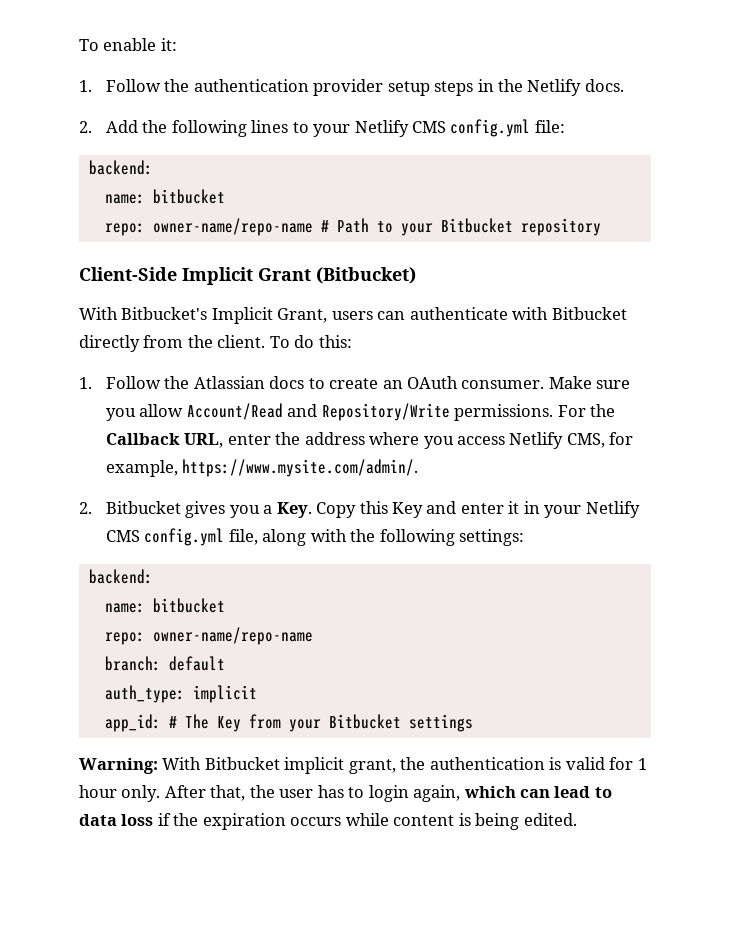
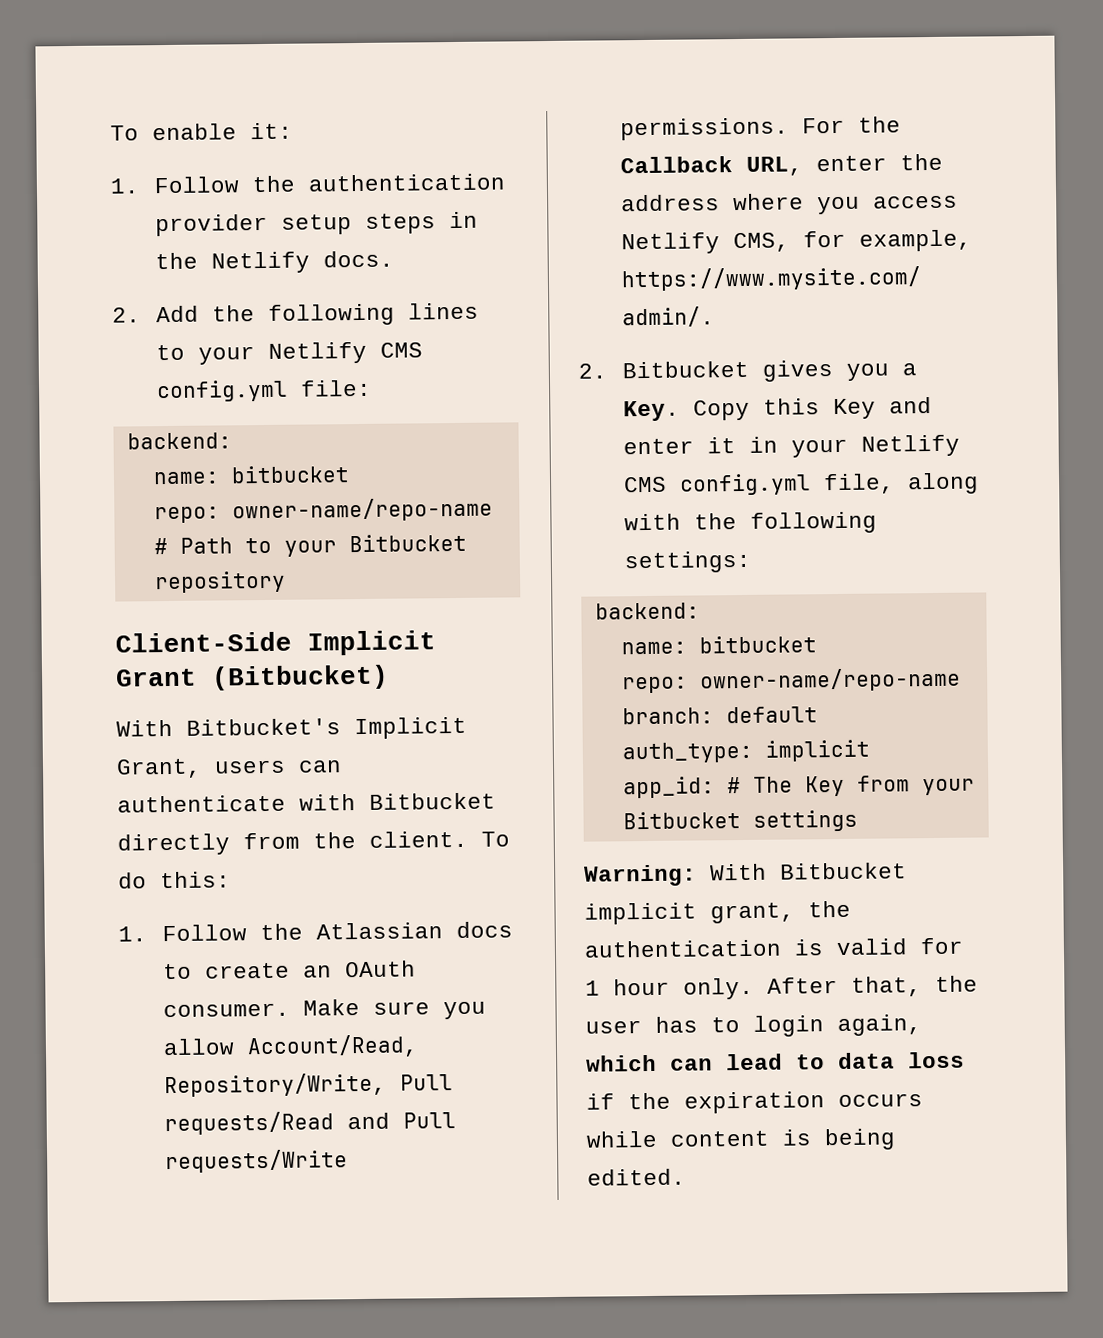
- Make sure you allow Account/Read and Repository/Write permissions.
+ Make sure you allow Account/Read, Repository/Write, Pull requests/Read and Pull requests/Write permissions.

